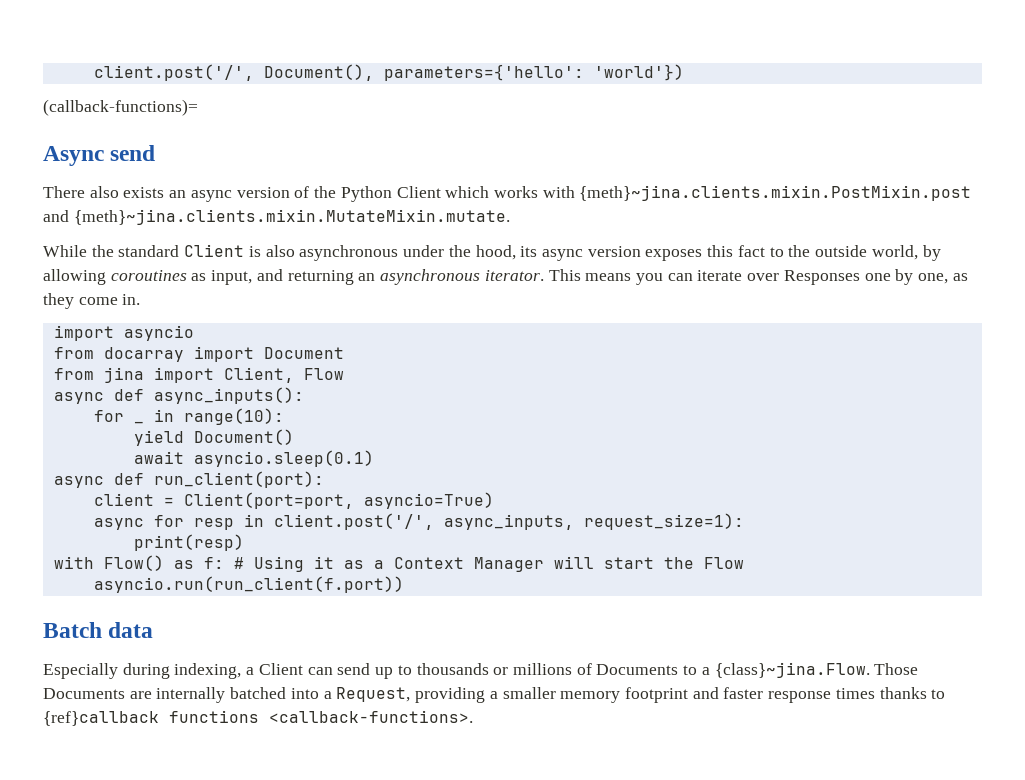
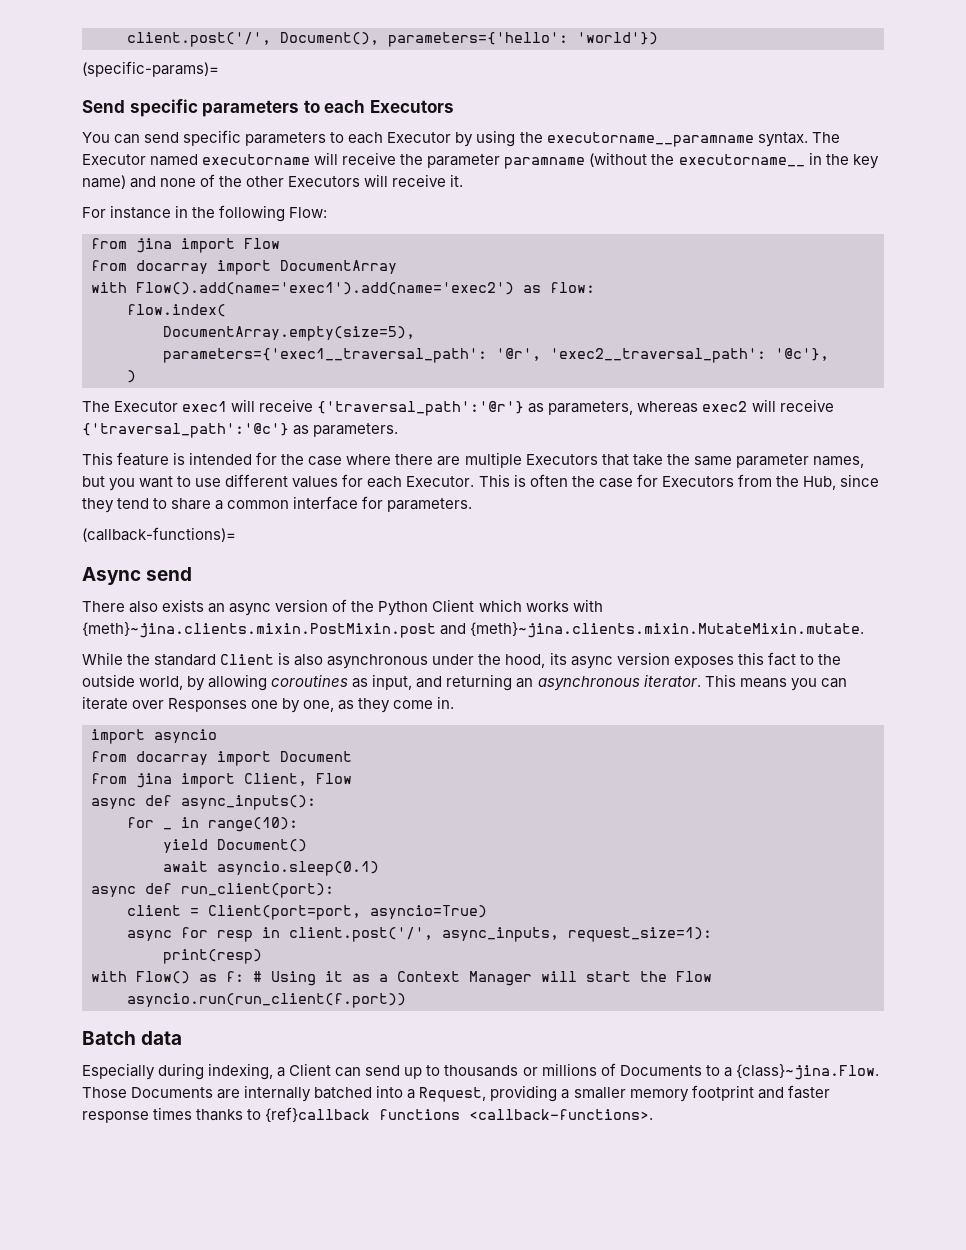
+ (specific-params)=
+ Send specific parameters to each Executors
+ You can send specific parameters to each Executor by using the executorname__paramname syntax. The Executor named executorname will receive the parameter paramname (without the executorname__ in the key name) and none of the other Executors will receive it.
+ For instance in the following Flow:
+ from jina import Flow
+ from docarray import DocumentArray
+ with Flow().add(name='exec1').add(name='exec2') as flow:
+ flow.index(
+ DocumentArray.empty(size=5),
+ parameters={'exec1__traversal_path': '@r', 'exec2__traversal_path': '@c'},
+ )
+ The Executor exec1 will receive {'traversal_path':'@r'} as parameters, whereas exec2 will receive {'traversal_path':'@c'} as parameters.
+ This feature is intended for the case where there are multiple Executors that take the same parameter names, but you want to use different values for each Executor. This is often the case for Executors from the Hub, since they tend to share a common interface for parameters.

